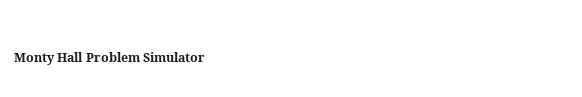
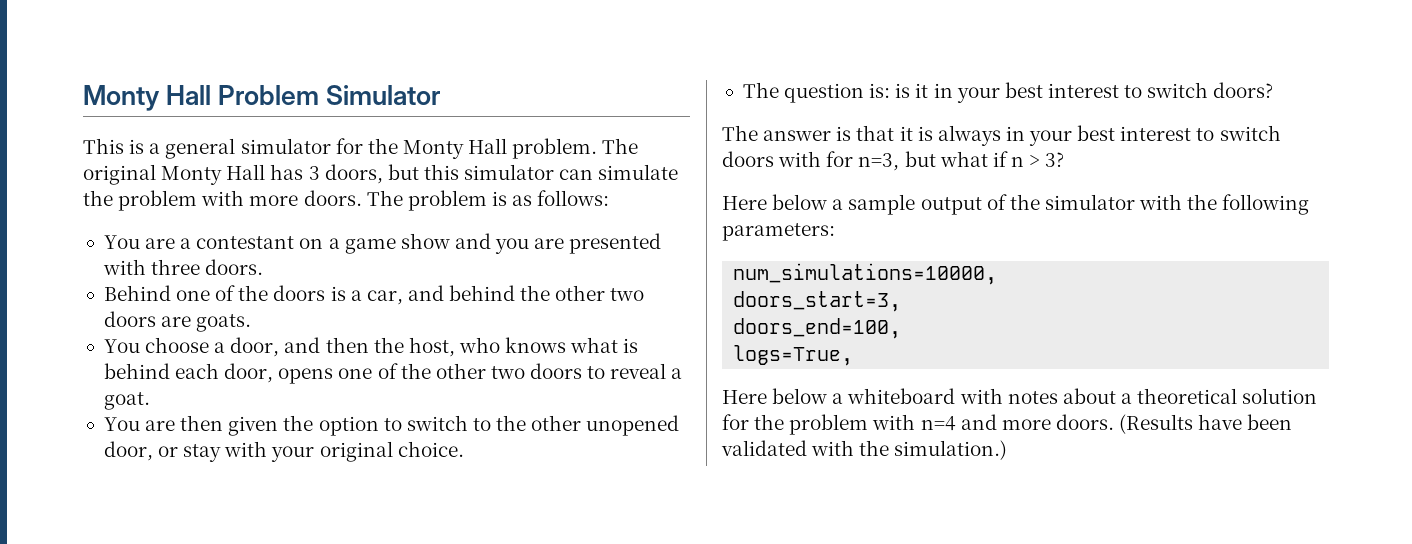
+ This is a general simulator for the Monty Hall problem. The original Monty Hall has 3 doors, but this simulator can simulate the problem with more doors. The problem is as follows:
+ You are a contestant on a game show and you are presented with three doors.
+ Behind one of the doors is a car, and behind the other two doors are goats.
+ You choose a door, and then the host, who knows what is behind each door, opens one of the other two doors to reveal a goat.
+ You are then given the option to switch to the other unopened door, or stay with your original choice.
+ The question is: is it in your best interest to switch doors?
+ The answer is that it is always in your best interest to switch doors with for n=3, but what if n > 3?
+ Here below a sample output of the simulator with the following parameters:
+ num_simulations=10000,
+ doors_start=3,
+ doors_end=100,
+ logs=True,
+ Here below a whiteboard with notes about a theoretical solution for the problem with n=4 and more doors. (Results have been validated with the simulation.)

